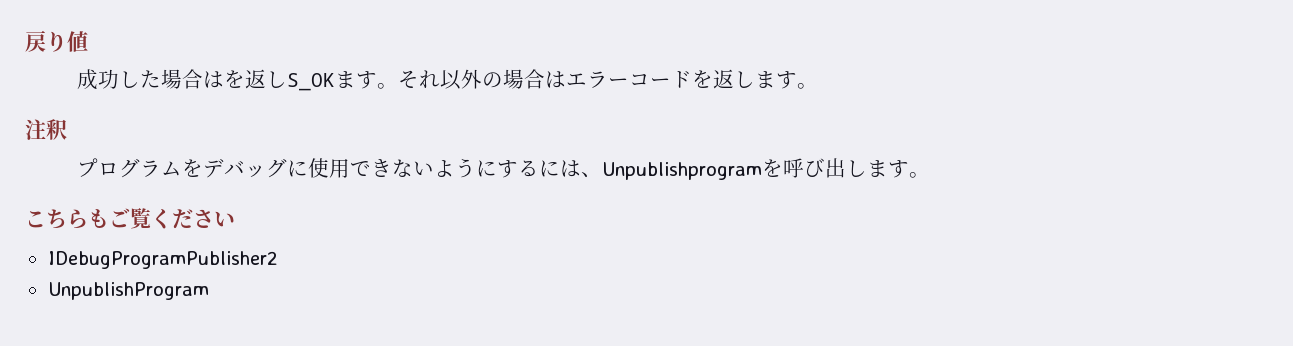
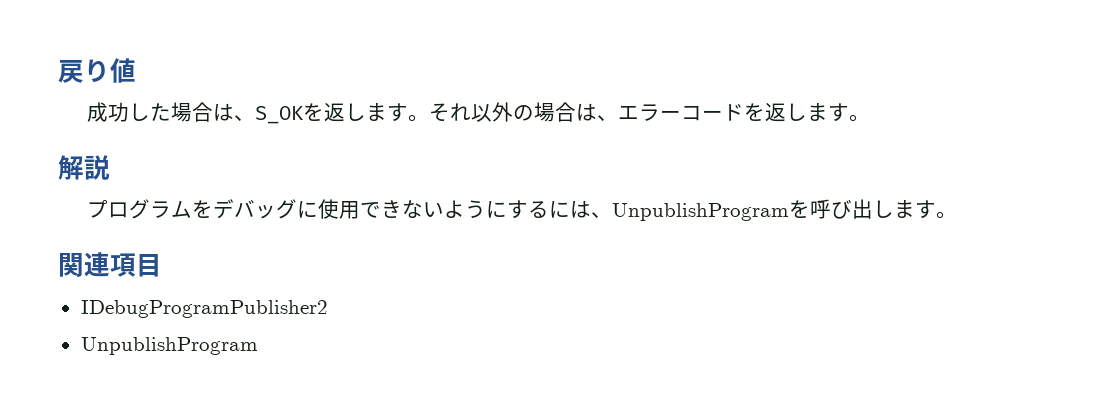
- 成功した場合はを返しS_OKます。
+ 成功した場合は、S_OKを返します。
- それ以外の場合はエラーコードを返します。
+ それ以外の場合は、エラーコードを返します。
- 注釈
+ 解説
- プログラムをデバッグに使用できないようにするには、Unpublishprogramを呼び出します。
+ プログラムをデバッグに使用できないようにするには、UnpublishProgramを呼び出します。
- こちらもご覧ください
+ 関連項目

